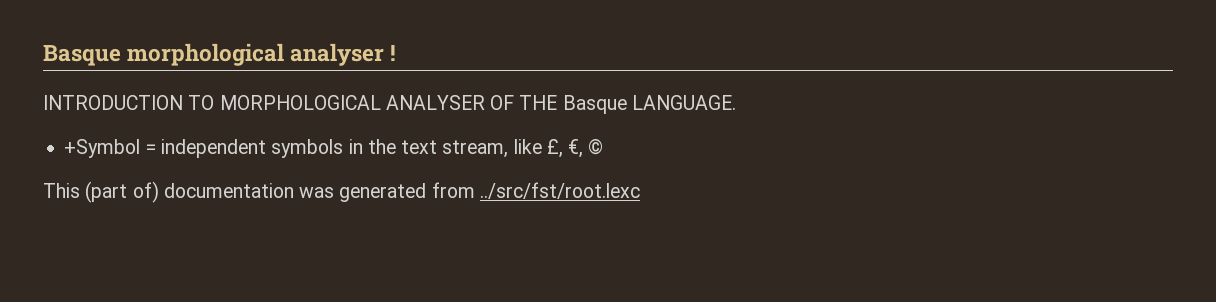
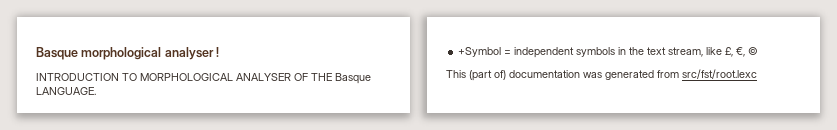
- This (part of) documentation was generated from ../src/fst/root.lexc
+ This (part of) documentation was generated from src/fst/root.lexc

